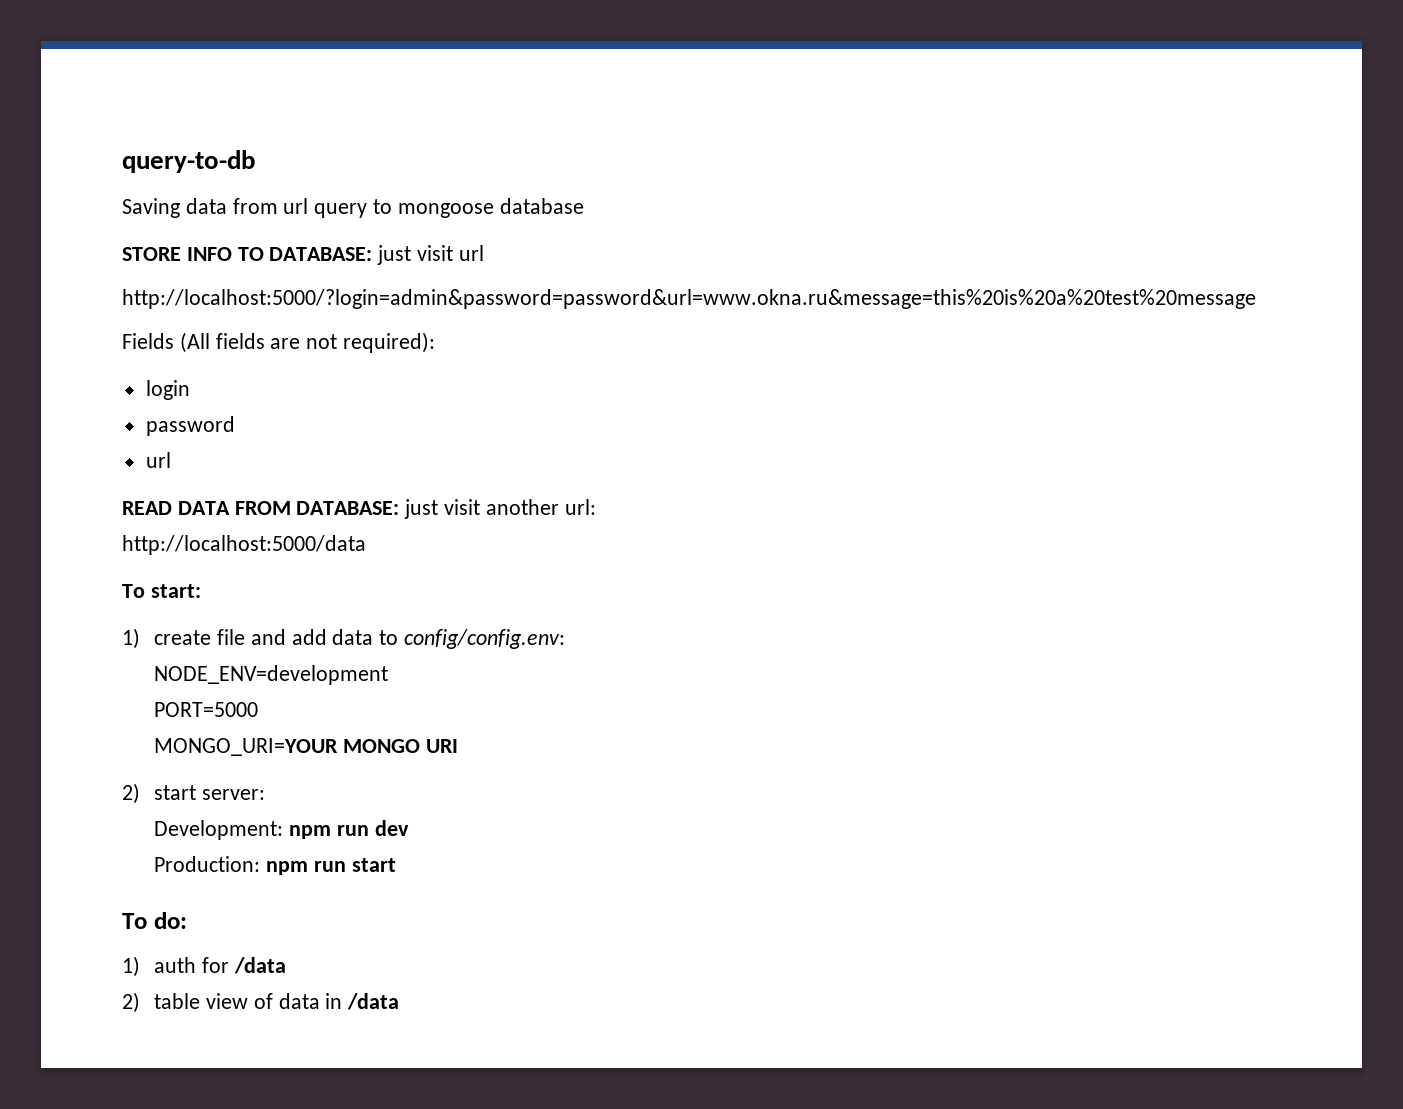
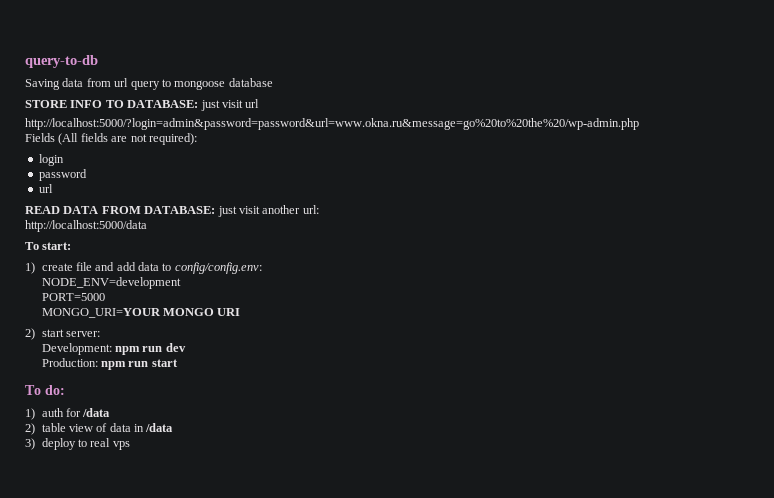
- http://localhost:5000/?login=admin&password=password&url=www.okna.ru&message=this%20is%20a%20test%20message
+ http://localhost:5000/?login=admin&password=password&url=www.okna.ru&message=go%20to%20the%20/wp-admin.php
+ 3) deploy to real vps

